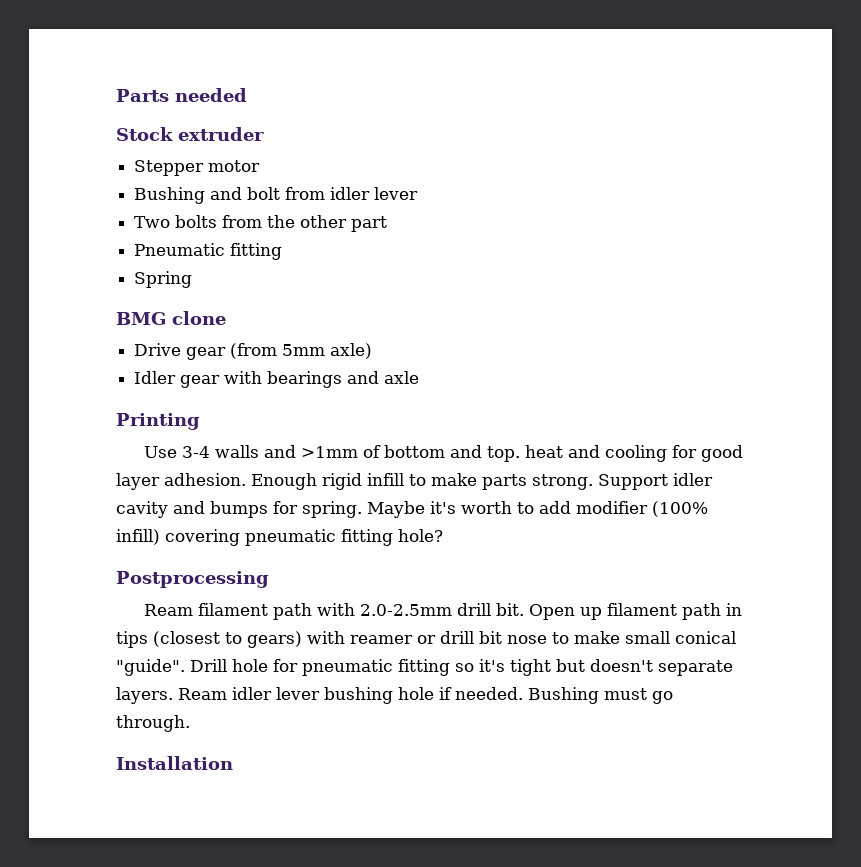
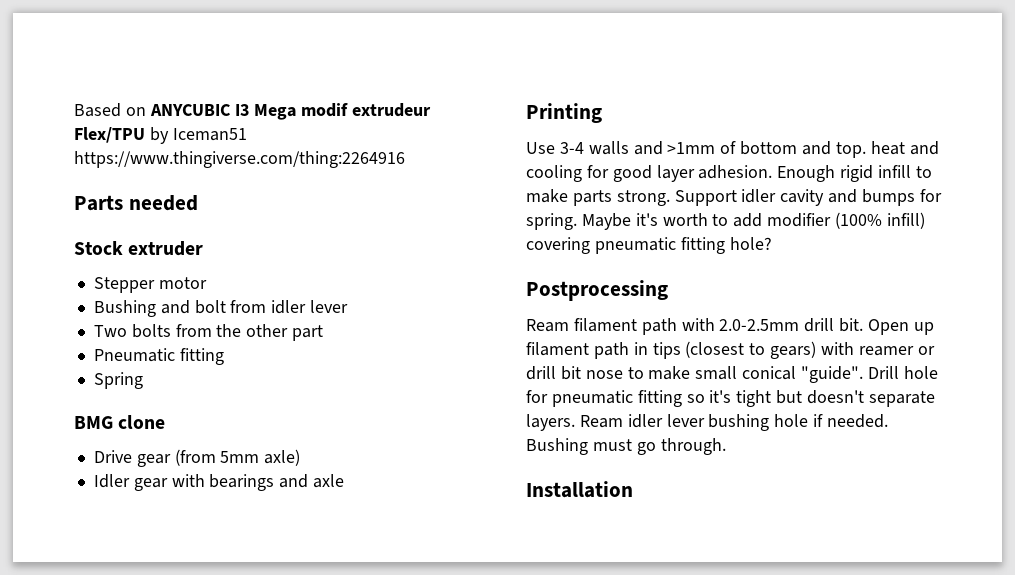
+ Based on ANYCUBIC I3 Mega modif extrudeur Flex/TPU by Iceman51 https://www.thingiverse.com/thing:2264916

